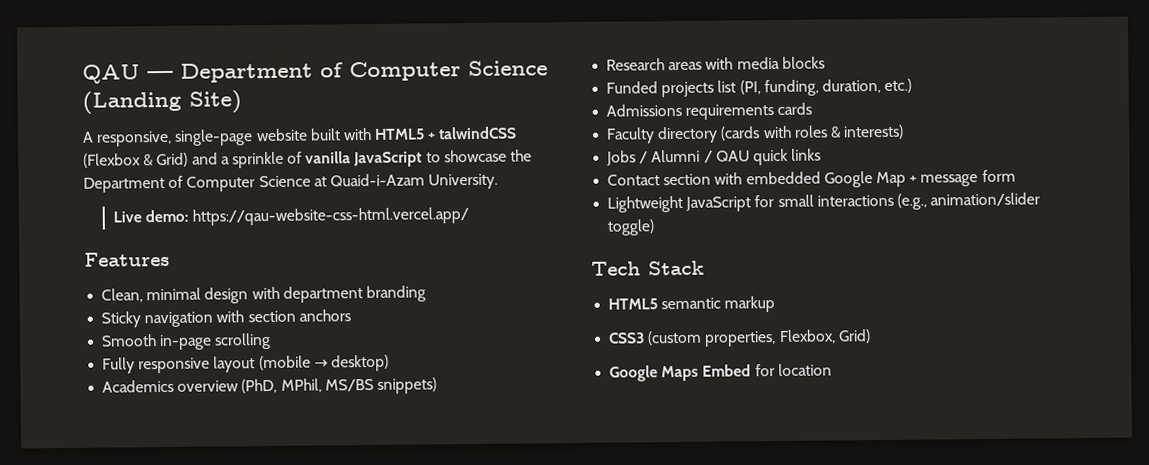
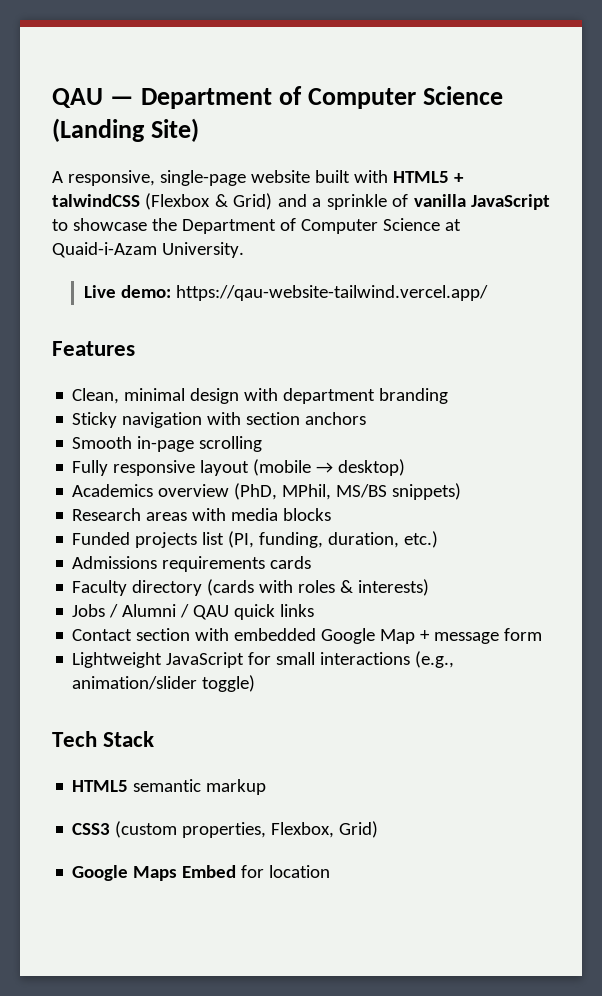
- Live demo: https://qau-website-css-html.vercel.app/
+ Live demo: https://qau-website-tailwind.vercel.app/

